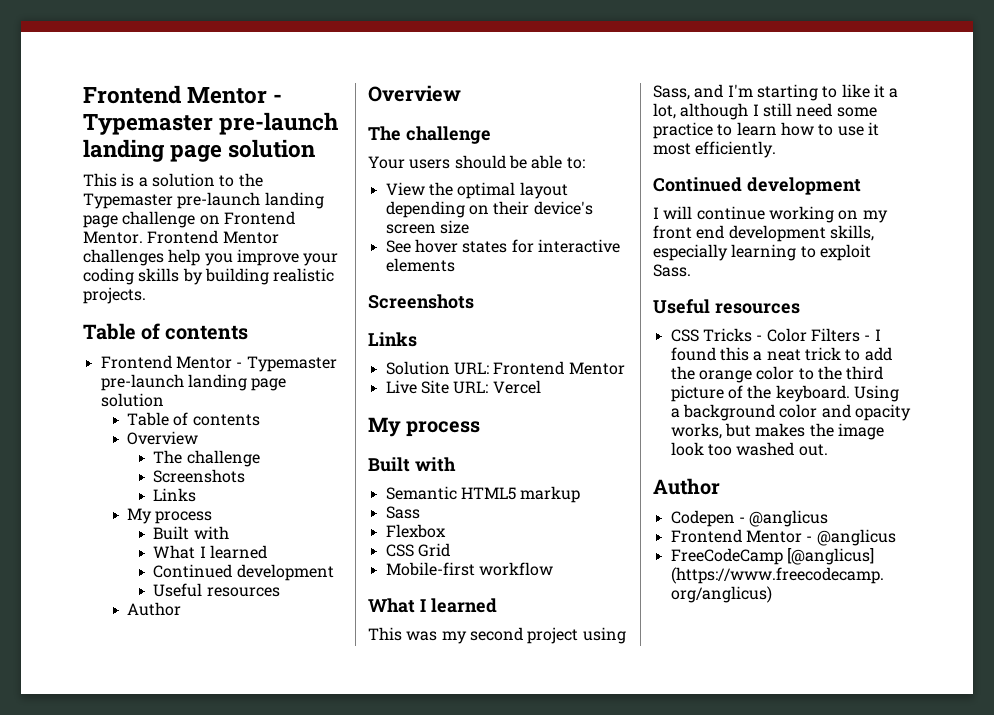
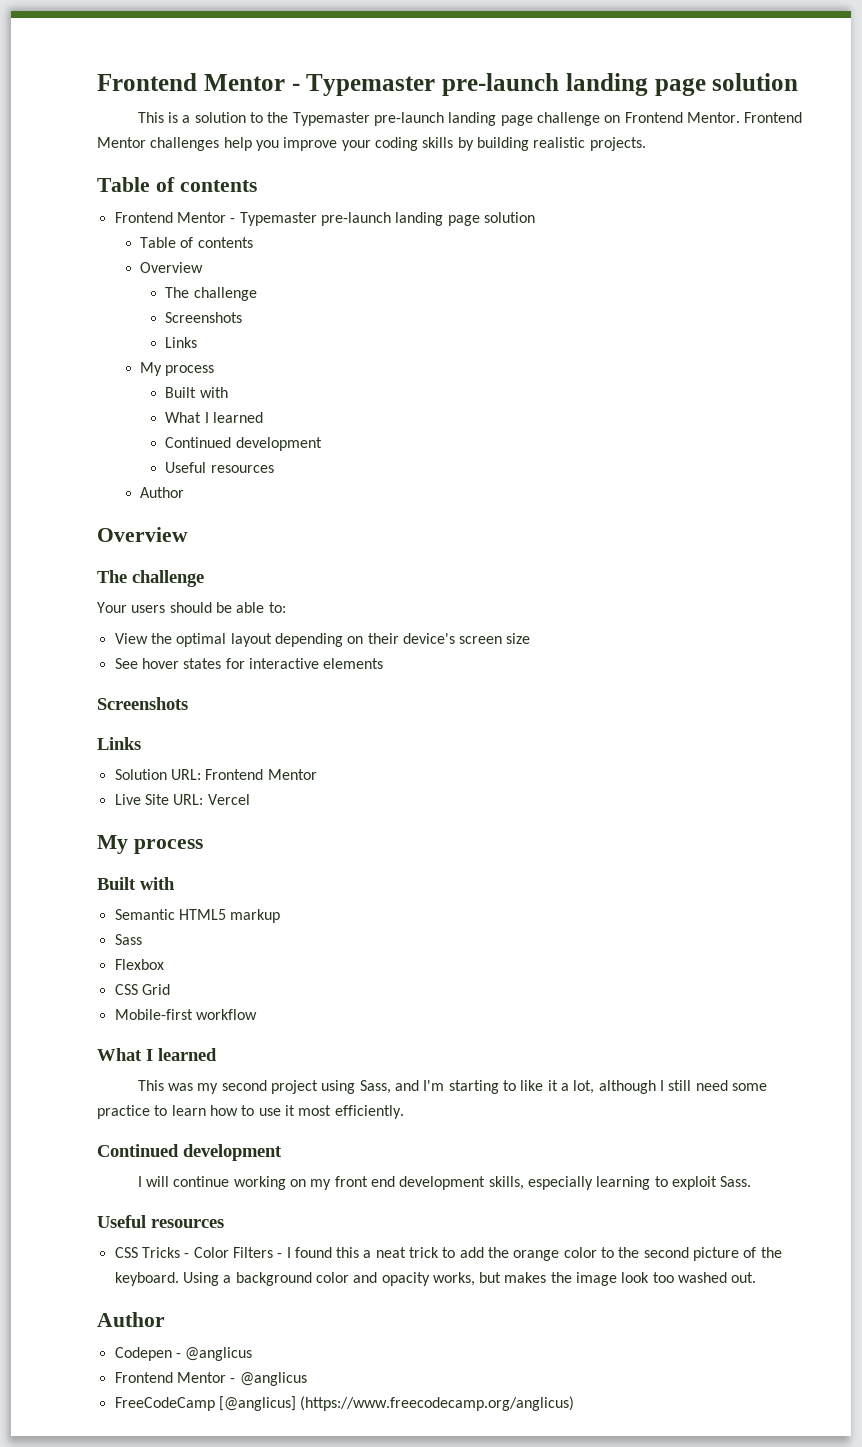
- CSS Tricks - Color Filters - I found this a neat trick to add the orange color to the third picture of the keyboard.
+ CSS Tricks - Color Filters - I found this a neat trick to add the orange color to the second picture of the keyboard.

